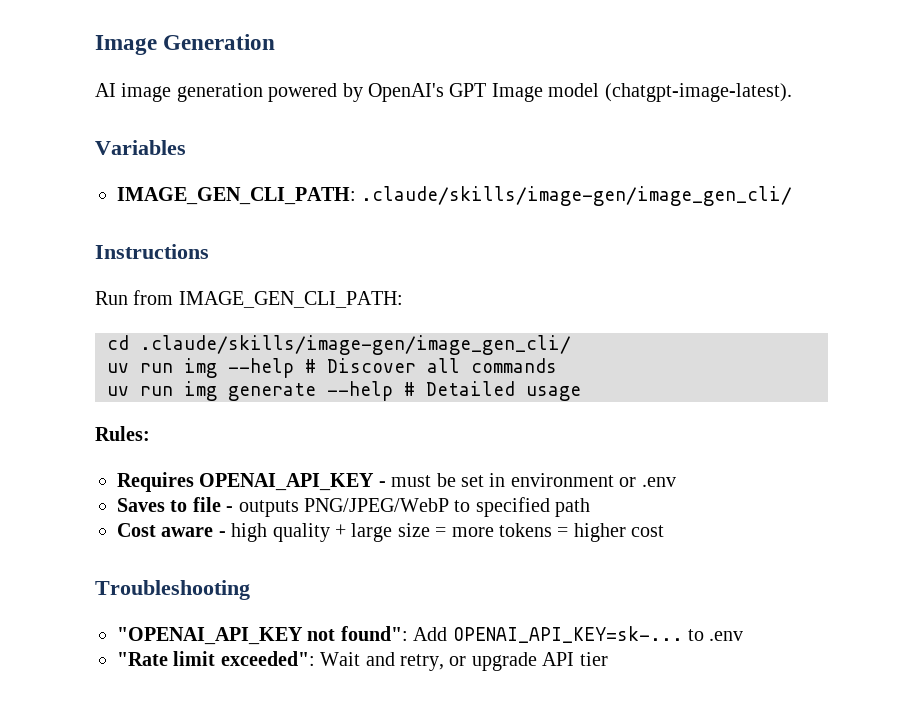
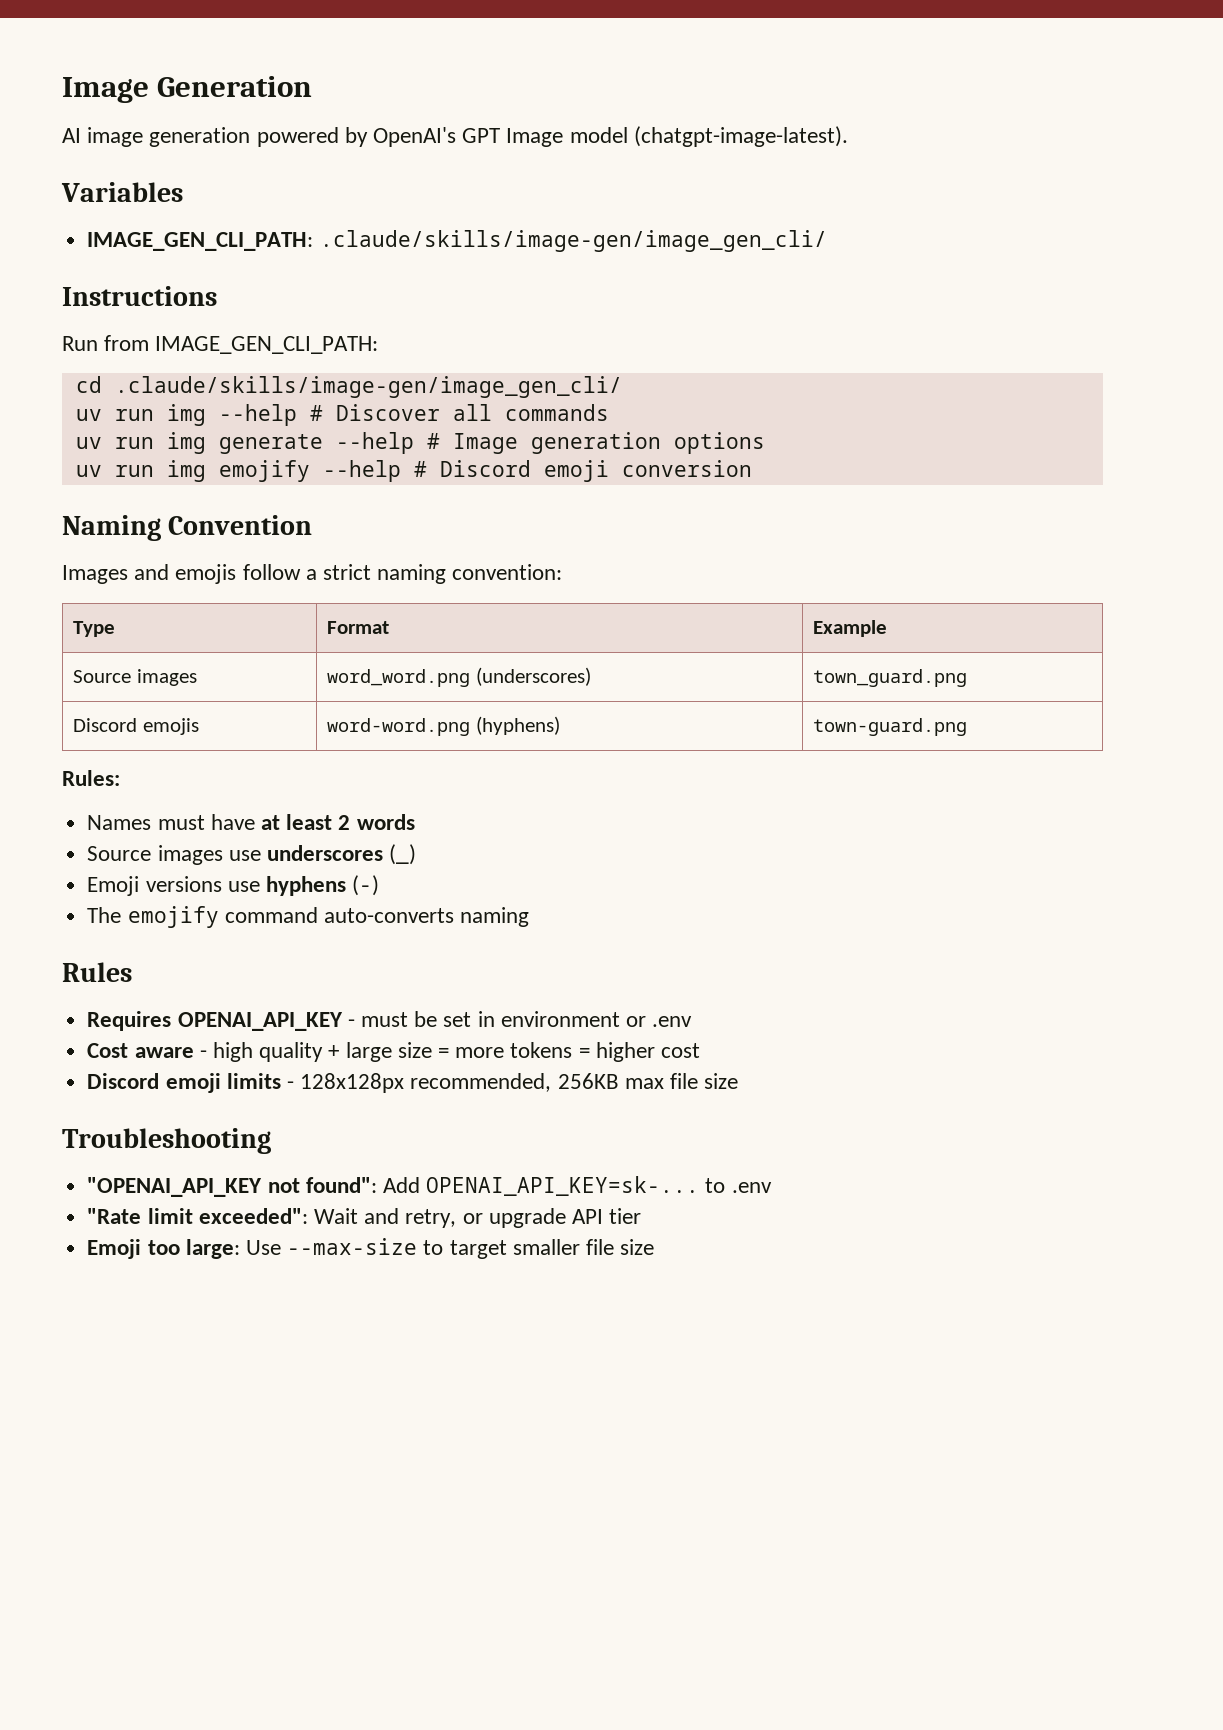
- uv run img generate --help # Detailed usage
+ uv run img generate --help # Image generation options
+ uv run img emojify --help # Discord emoji conversion
+ Naming Convention
+ Images and emojis follow a strict naming convention:
+ Type | Format | Example
+ Source images | word_word.png (underscores) | town_guard.png
+ Discord emojis | word-word.png (hyphens) | town-guard.png
  Rules:
+ Names must have at least 2 words
+ Source images use underscores (_)
+ Emoji versions use hyphens (-)
+ The emojify command auto-converts naming
+ Rules
- Saves to file - outputs PNG/JPEG/WebP to specified path
+ Discord emoji limits - 128x128px recommended, 256KB max file size
+ Emoji too large: Use --max-size to target smaller file size

